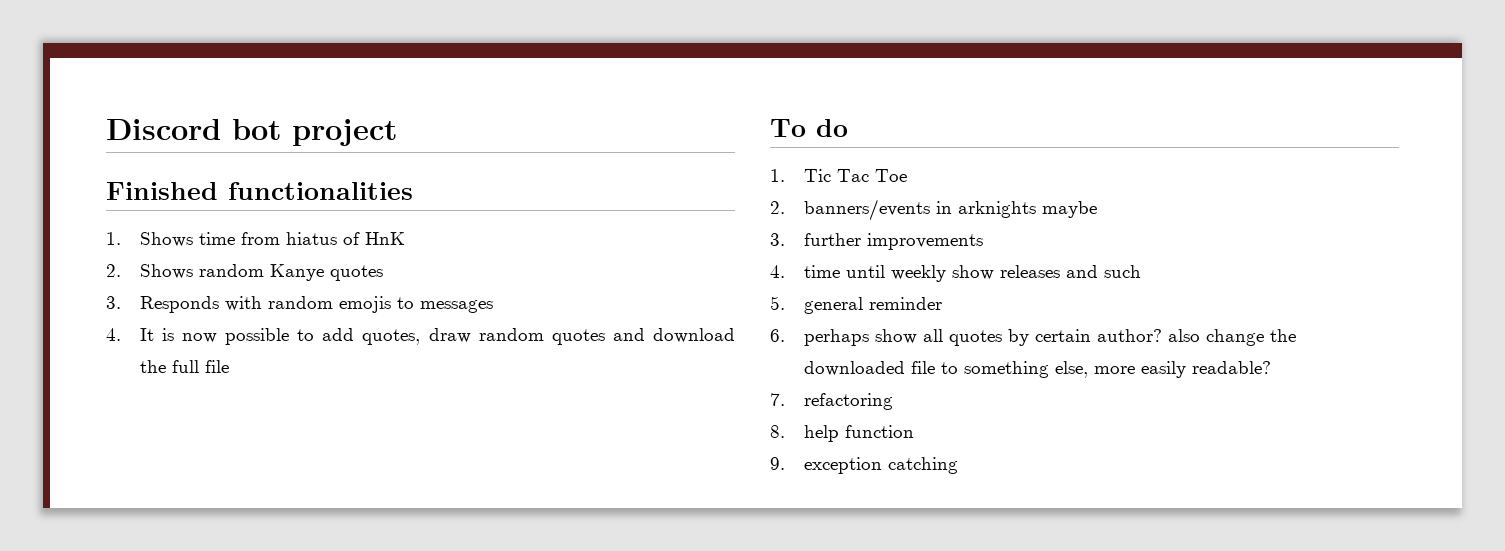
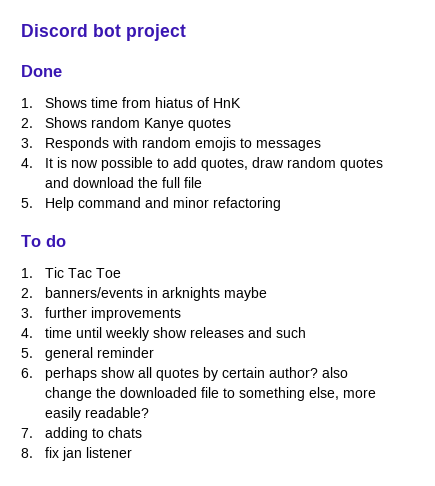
- Finished functionalities
+ Done
+ 5. Help command and minor refactoring
- 7. refactoring
- 8. help function
- 9. exception catching
+ 7. adding to chats
+ 8. fix jan listener

